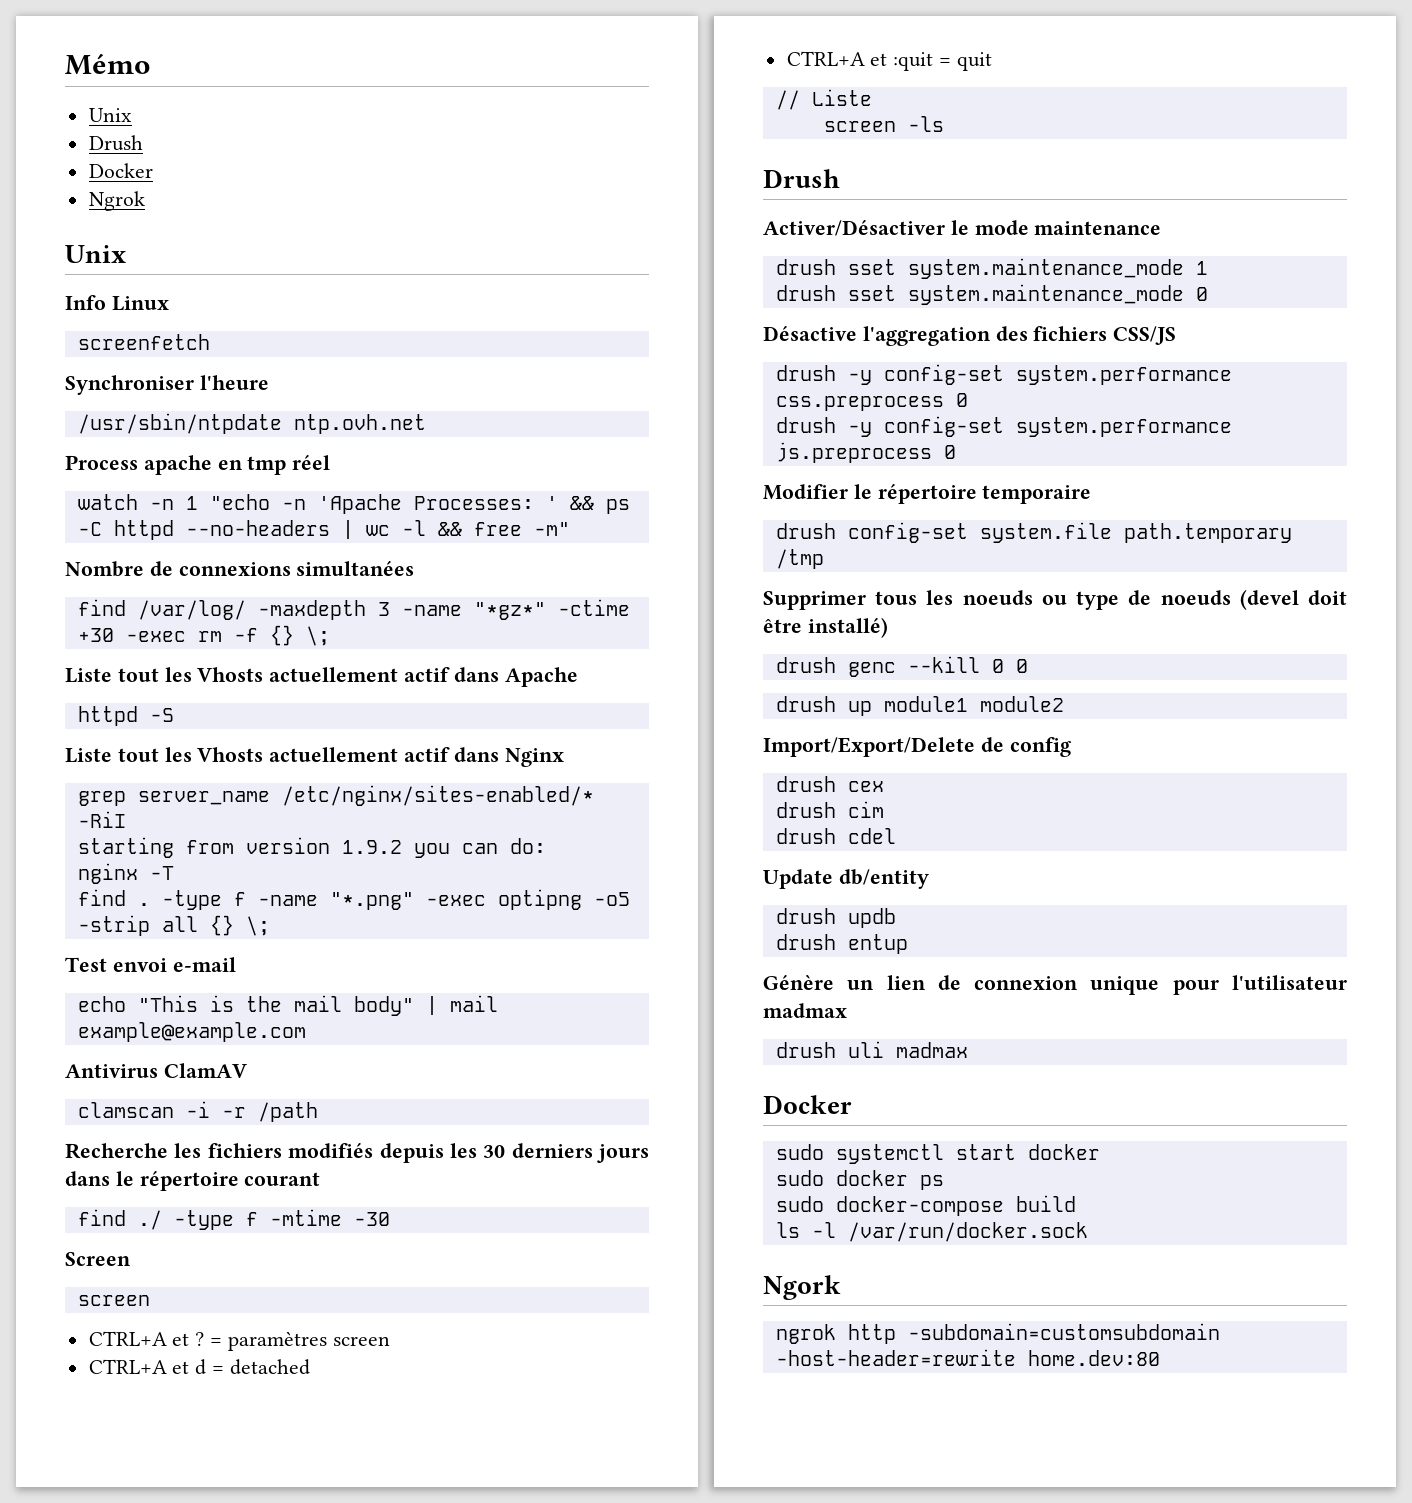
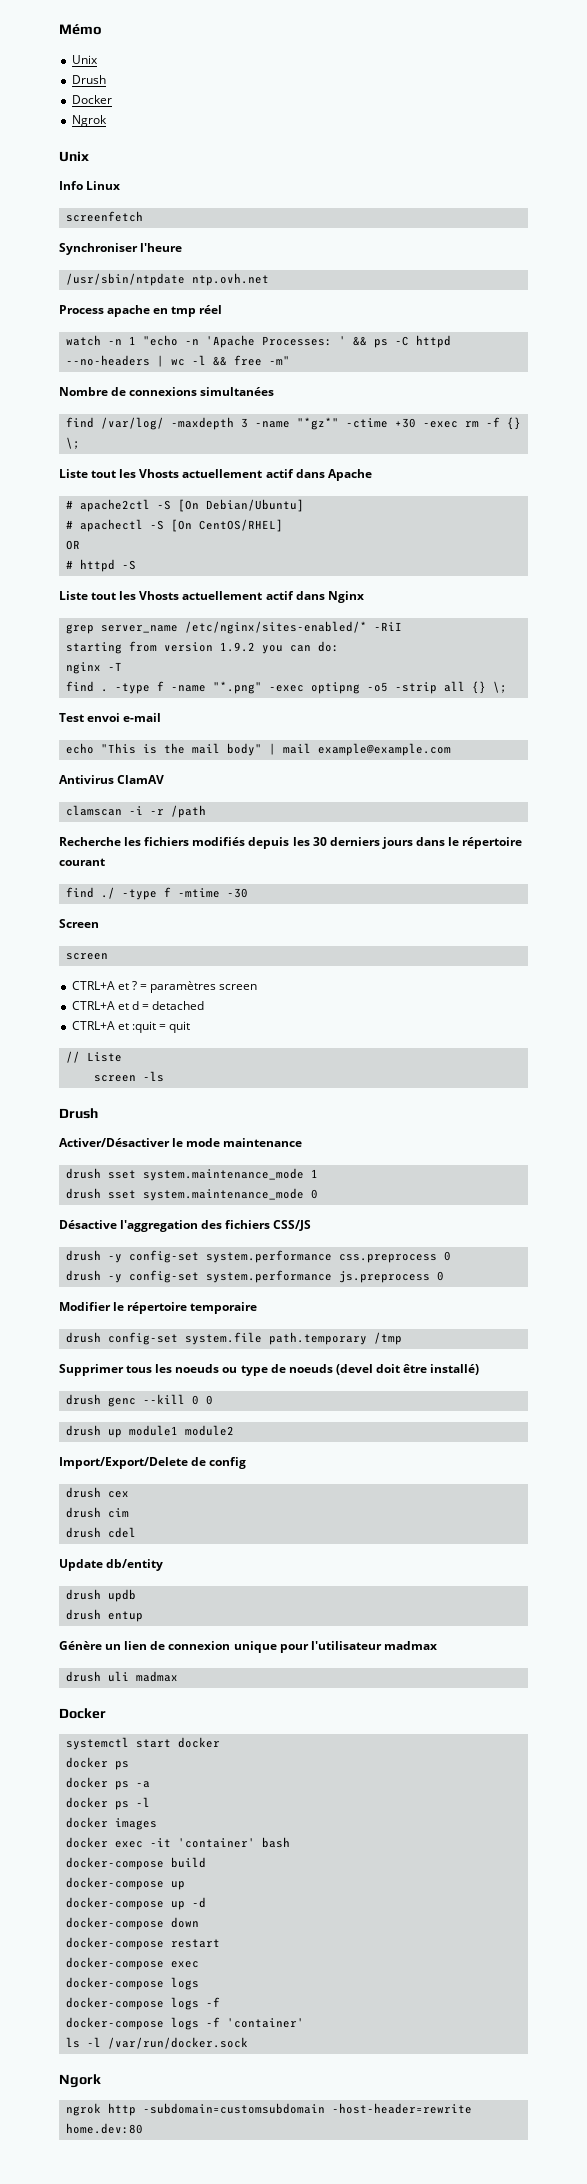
- httpd -S
+ # apache2ctl -S [On Debian/Ubuntu]
+ # apachectl -S [On CentOS/RHEL]
+ OR
+ # httpd -S
- sudo systemctl start docker
- sudo docker ps
+ systemctl start docker
+ docker ps
- sudo docker-compose build
+ docker ps -a
+ docker ps -l
+ docker images
+ docker exec -it 'container' bash
+ docker-compose build
+ docker-compose up
+ docker-compose up -d
+ docker-compose down
+ docker-compose restart
+ docker-compose exec
+ docker-compose logs
+ docker-compose logs -f
+ docker-compose logs -f 'container'

